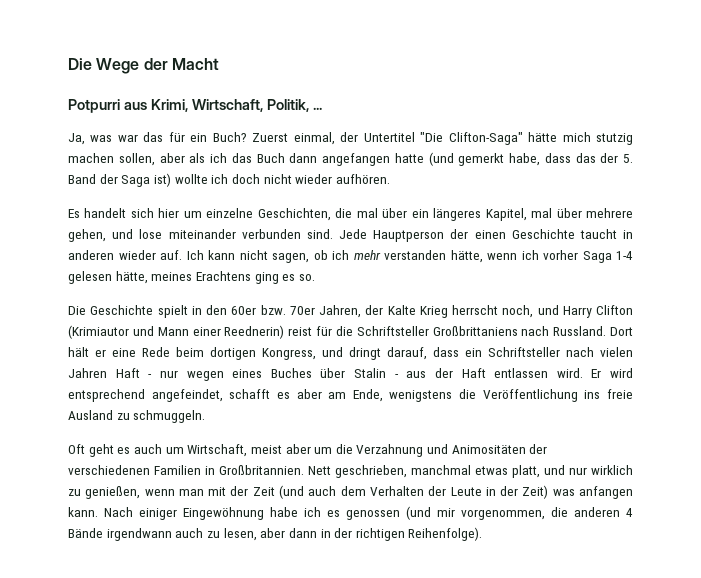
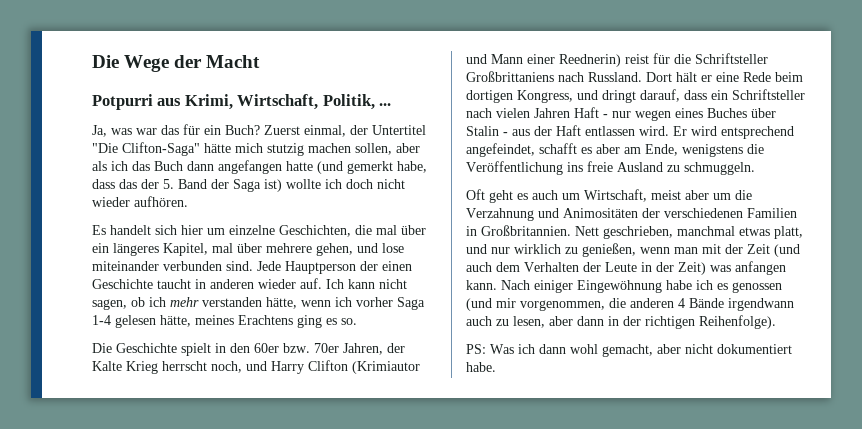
+ PS: Was ich dann wohl gemacht, aber nicht dokumentiert habe.

